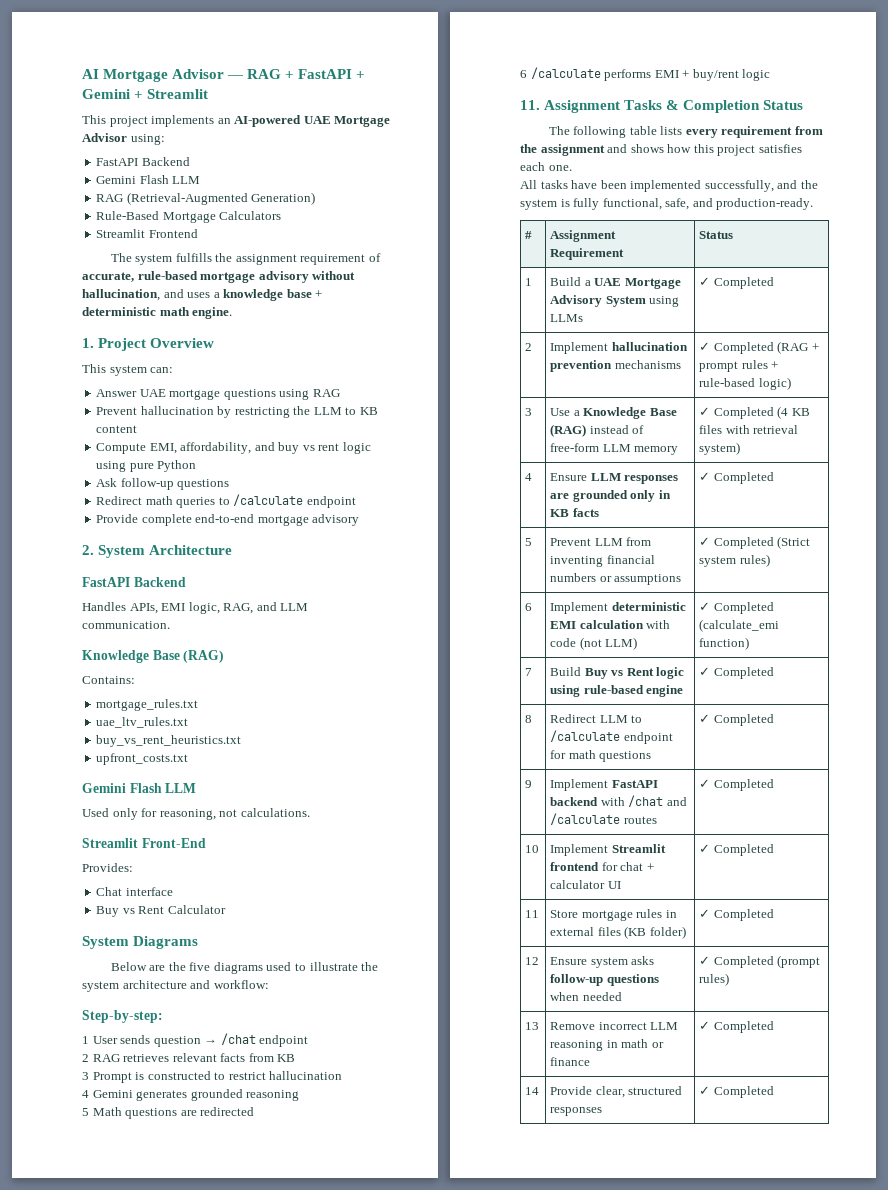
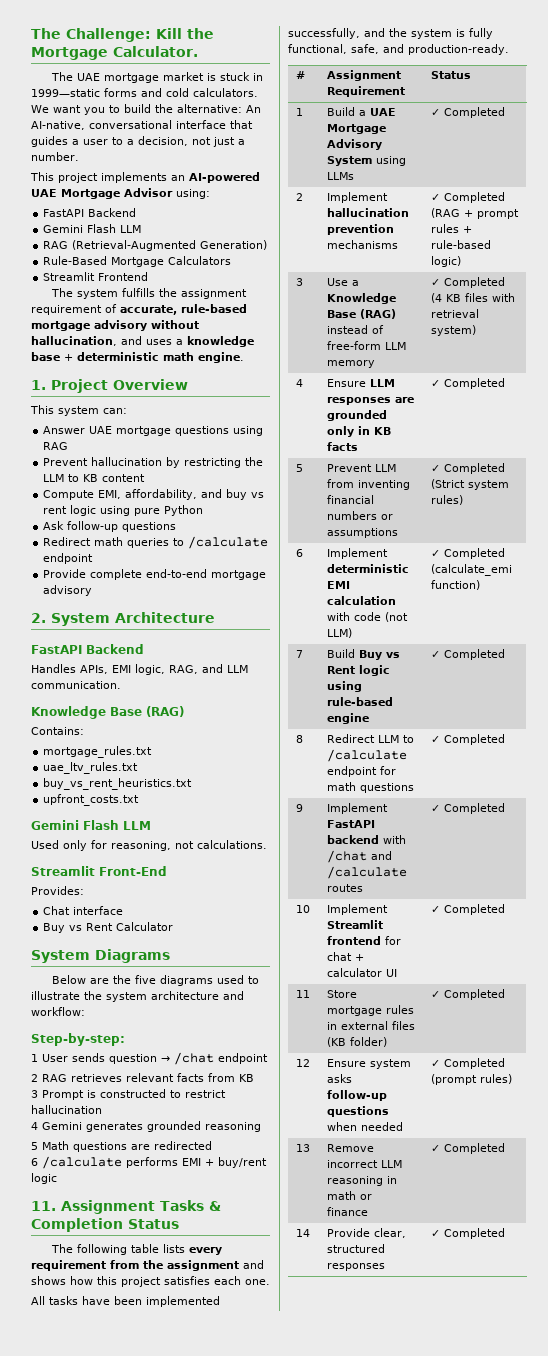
- AI Mortgage Advisor — RAG + FastAPI + Gemini + Streamlit
+ The Challenge: Kill the Mortgage Calculator.
+ The UAE mortgage market is stuck in 1999—static forms and cold calculators. We want you to build the alternative: An AI-native, conversational interface that guides a user to a decision, not just a number.

